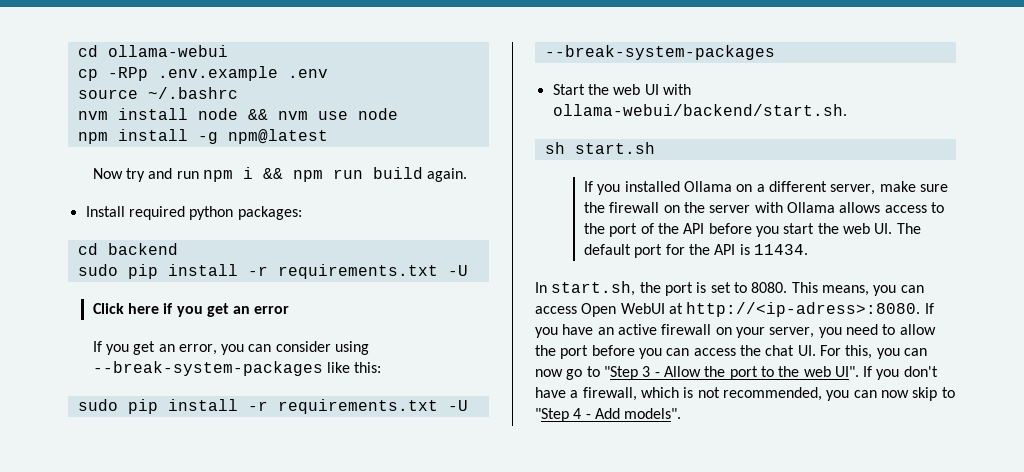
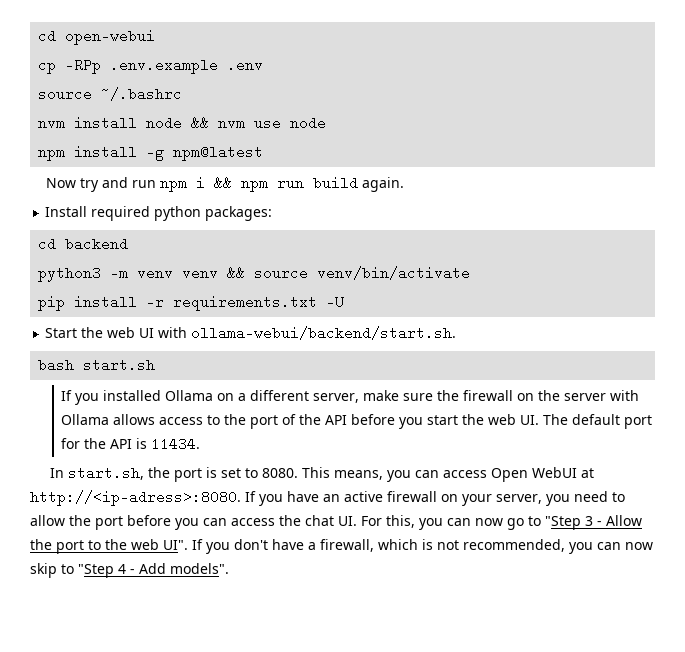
- cd ollama-webui
+ cd open-webui
  cd backend
- sudo pip install -r requirements.txt -U
- Click here if you get an error
- If you get an error, you can consider using --break-system-packages like this:
- sudo pip install -r requirements.txt -U --break-system-packages
+ python3 -m venv venv && source venv/bin/activate
+ pip install -r requirements.txt -U
- sh start.sh
+ bash start.sh

